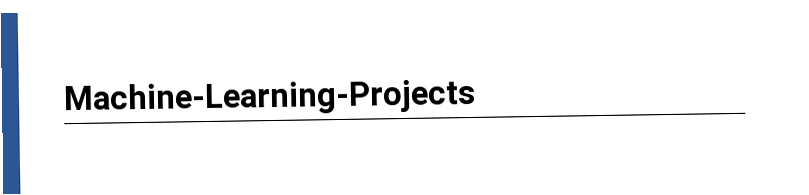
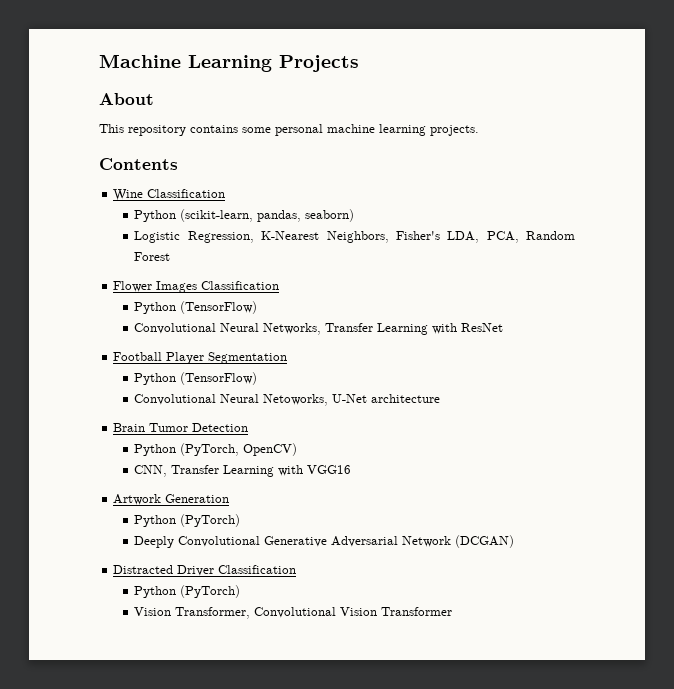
- Machine-Learning-Projects
+ Machine Learning Projects
+ About
+ This repository contains some personal machine learning projects.
+ Contents
+ Wine Classification
+ Python (scikit-learn, pandas, seaborn)
+ Logistic Regression, K-Nearest Neighbors, Fisher's LDA, PCA, Random Forest
+ Flower Images Classification
+ Python (TensorFlow)
+ Convolutional Neural Networks, Transfer Learning with ResNet
+ Football Player Segmentation
+ Python (TensorFlow)
+ Convolutional Neural Netoworks, U-Net architecture
+ Brain Tumor Detection
+ Python (PyTorch, OpenCV)
+ CNN, Transfer Learning with VGG16
+ Artwork Generation
+ Python (PyTorch)
+ Deeply Convolutional Generative Adversarial Network (DCGAN)
+ Distracted Driver Classification
+ Python (PyTorch)
+ Vision Transformer, Convolutional Vision Transformer

